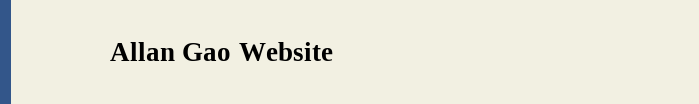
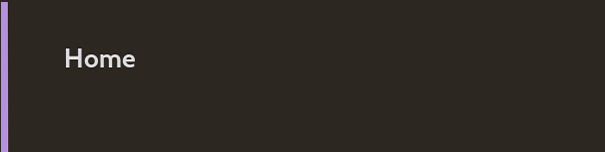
- Allan Gao Website
+ Home

